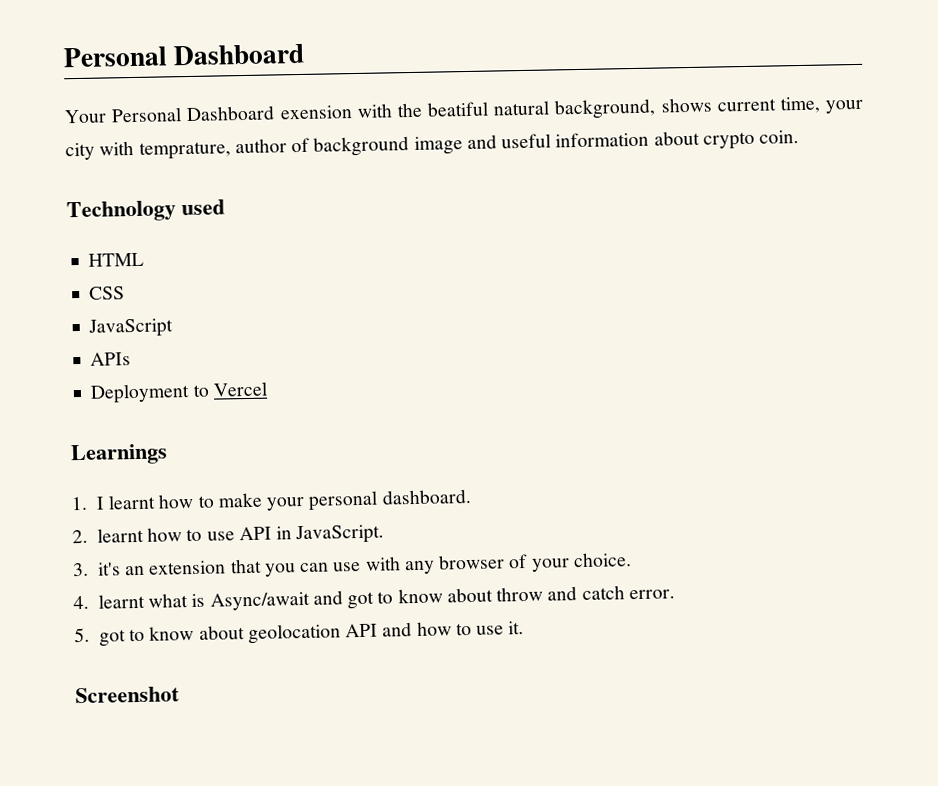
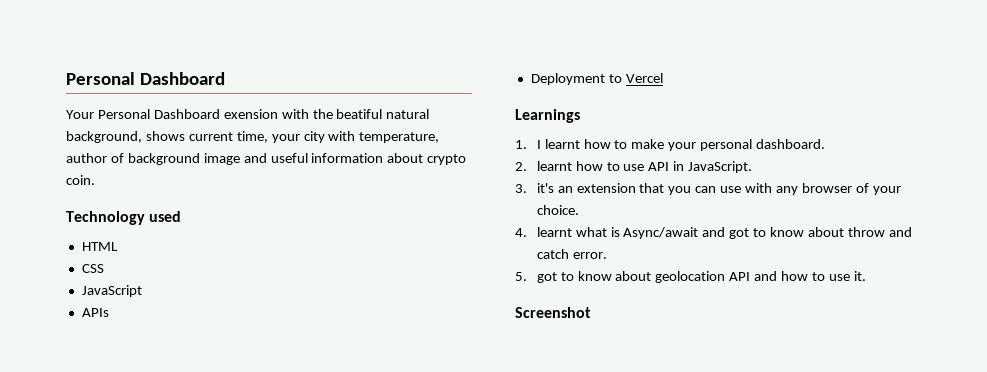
- Your Personal Dashboard exension with the beatiful natural background, shows current time, your city with temprature, author of background image and useful information about crypto coin.
+ Your Personal Dashboard exension with the beatiful natural background, shows current time, your city with temperature, author of background image and useful information about crypto coin.

